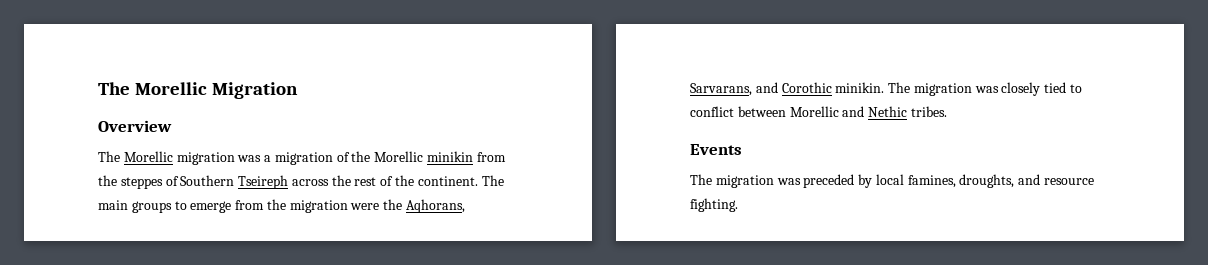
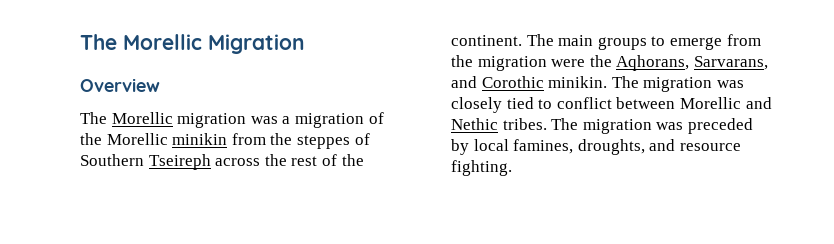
- The migration was closely tied to conflict between Morellic and Nethic tribes.
- Events
- The migration was preceded by local famines, droughts, and resource fighting.
+ The migration was closely tied to conflict between Morellic and Nethic tribes. The migration was preceded by local famines, droughts, and resource fighting.

